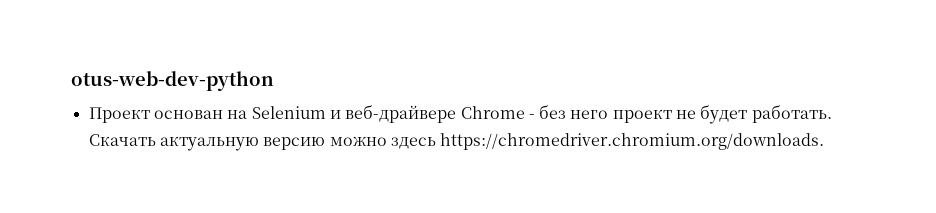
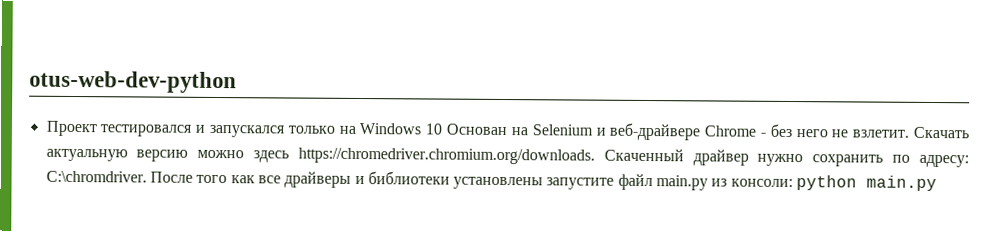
- Проект основан на Selenium и веб-драйвере Chrome - без него проект не будет работать.
+ Проект тестировался и запускался только на Windows 10 Основан на Selenium и веб-драйвере Chrome - без него не взлетит.
- Скачать актуальную версию можно здесь https://chromedriver.chromium.org/downloads.
+ Скачать актуальную версию можно здесь https://chromedriver.chromium.org/downloads. Скаченный драйвер нужно сохранить по адресу: C:\chromdriver. После того как все драйверы и библиотеки установлены запустите файл main.py из консоли: python main.py

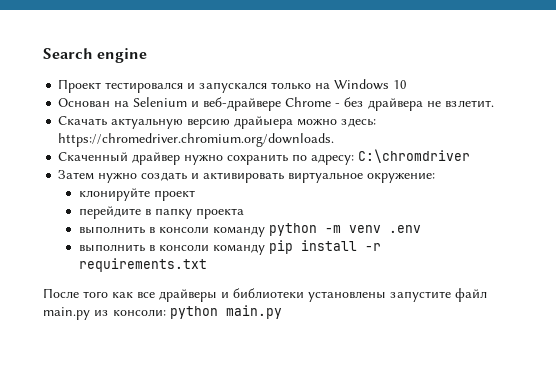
- otus-web-dev-python
+ Search engine
- Проект тестировался и запускался только на Windows 10 Основан на Selenium и веб-драйвере Chrome - без него не взлетит. Скачать актуальную версию можно здесь https://chromedriver.chromium.org/downloads. Скаченный драйвер нужно сохранить по адресу: C:\chromdriver. После того как все драйверы и библиотеки установлены запустите файл main.py из консоли: python main.py
+ Проект тестировался и запускался только на Windows 10
+ Основан на Selenium и веб-драйвере Chrome - без драйвера не взлетит.
+ Скачать актуальную версию драйыера можно здесь: https://chromedriver.chromium.org/downloads.
+ Скаченный драйвер нужно сохранить по адресу: C:\chromdriver
+ Затем нужно создать и активировать виртуальное окружение:
+ клонируйте проект
+ перейдите в папку проекта
+ выполнить в консоли команду python -m venv .env
+ выполнить в консоли команду pip install -r requirements.txt
+ После того как все драйверы и библиотеки установлены запустите файл main.py из консоли: python main.py

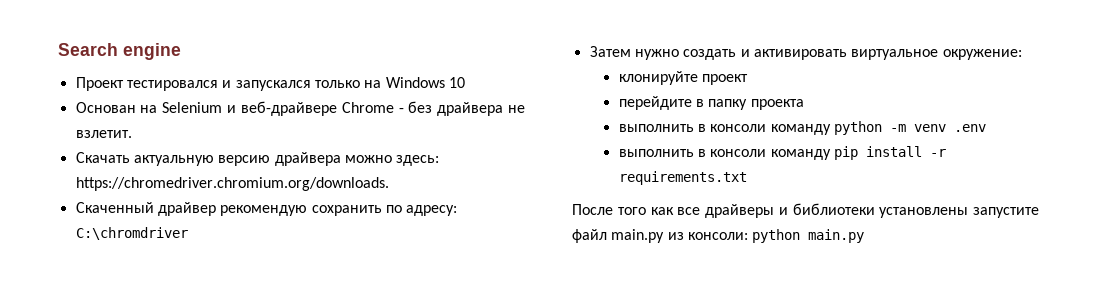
- Скачать актуальную версию драйыера можно здесь: https://chromedriver.chromium.org/downloads.
+ Скачать актуальную версию драйвера можно здесь: https://chromedriver.chromium.org/downloads.
- Скаченный драйвер нужно сохранить по адресу: C:\chromdriver
+ Скаченный драйвер рекомендую сохранить по адресу: C:\chromdriver

